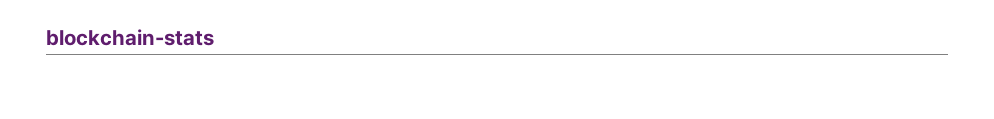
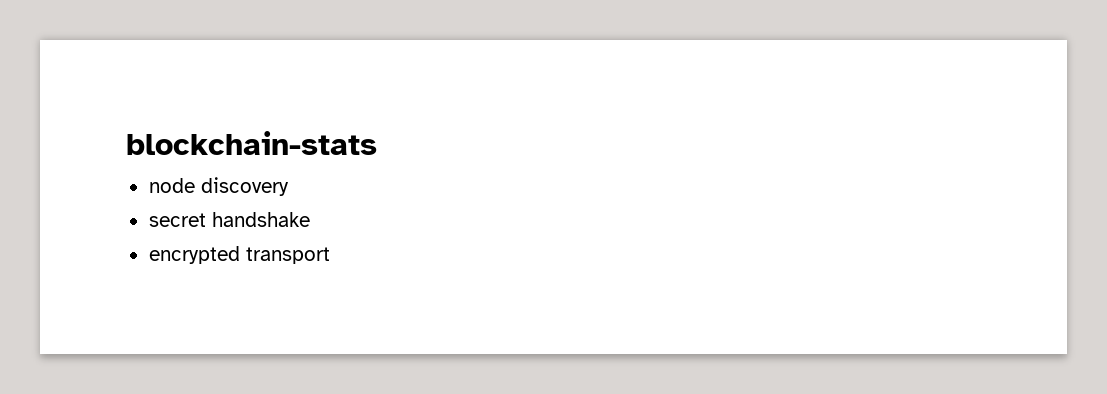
+ node discovery
+ secret handshake
+ encrypted transport

